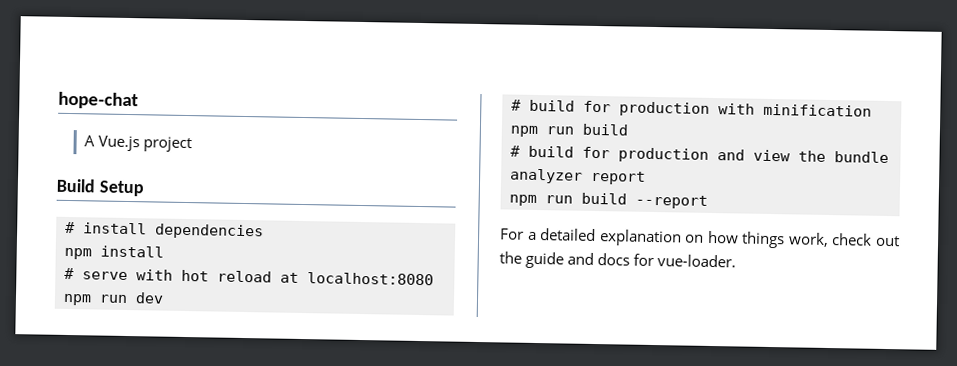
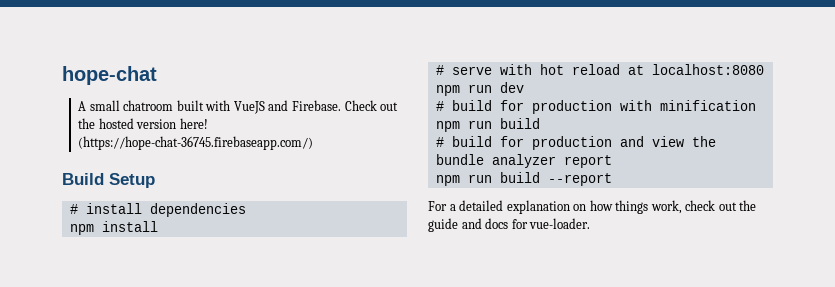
- A Vue.js project
+ A small chatroom built with VueJS and Firebase. Check out the hosted version here! (https://hope-chat-36745.firebaseapp.com/)

